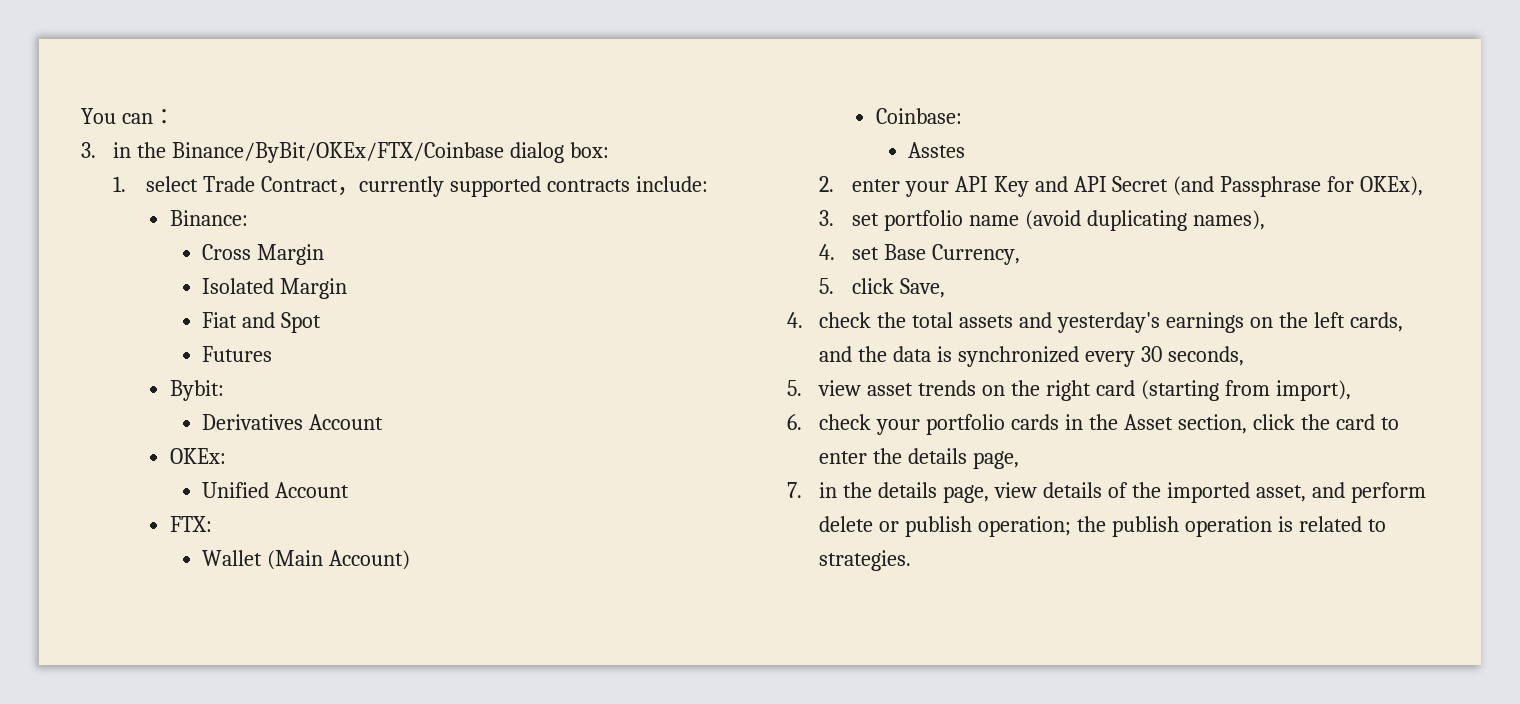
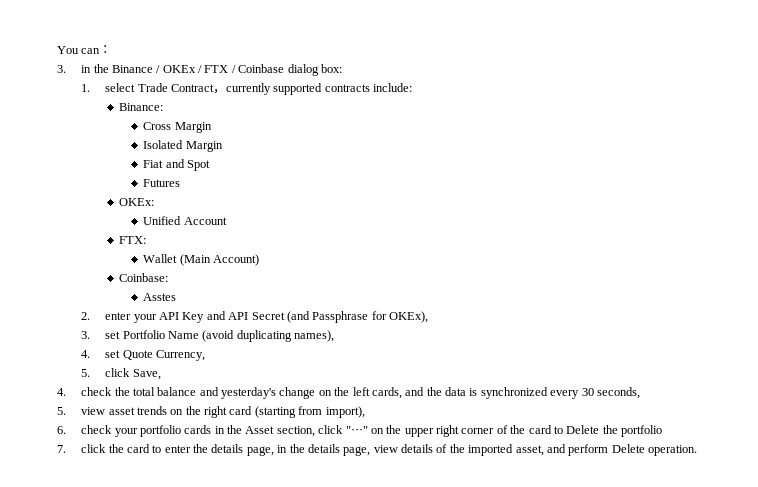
- 3. in the Binance/ByBit/OKEx/FTX/Coinbase dialog box:
+ 3. in the Binance / OKEx / FTX / Coinbase dialog box:
- Bybit:
- Derivatives Account
- 3. set portfolio name (avoid duplicating names),
+ 3. set Portfolio Name (avoid duplicating names),
- 4. set Base Currency,
+ 4. set Quote Currency,
- 4. check the total assets and yesterday's earnings on the left cards, and the data is synchronized every 30 seconds,
+ 4. check the total balance and yesterday's change on the left cards, and the data is synchronized every 30 seconds,
- 6. check your portfolio cards in the Asset section, click the card to enter the details page,
- 7. in the details page, view details of the imported asset, and perform delete or publish operation; the publish operation is related to strategies.
+ 6. check your portfolio cards in the Asset section, click "···" on the upper right corner of the card to Delete the portfolio
+ 7. click the card to enter the details page, in the details page, view details of the imported asset, and perform Delete operation.

